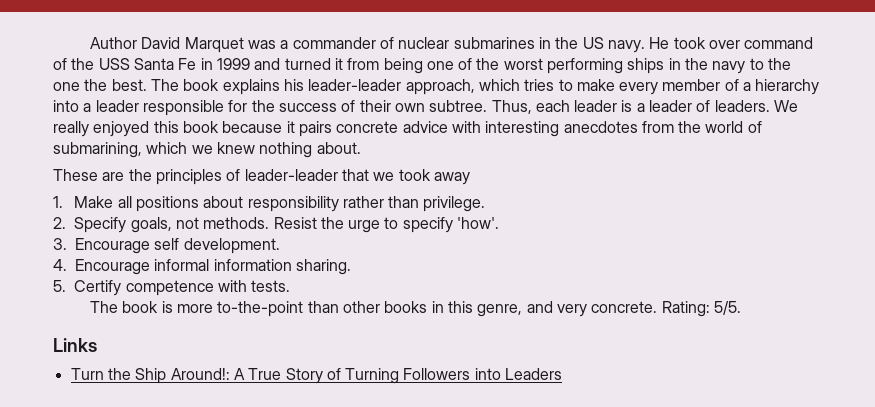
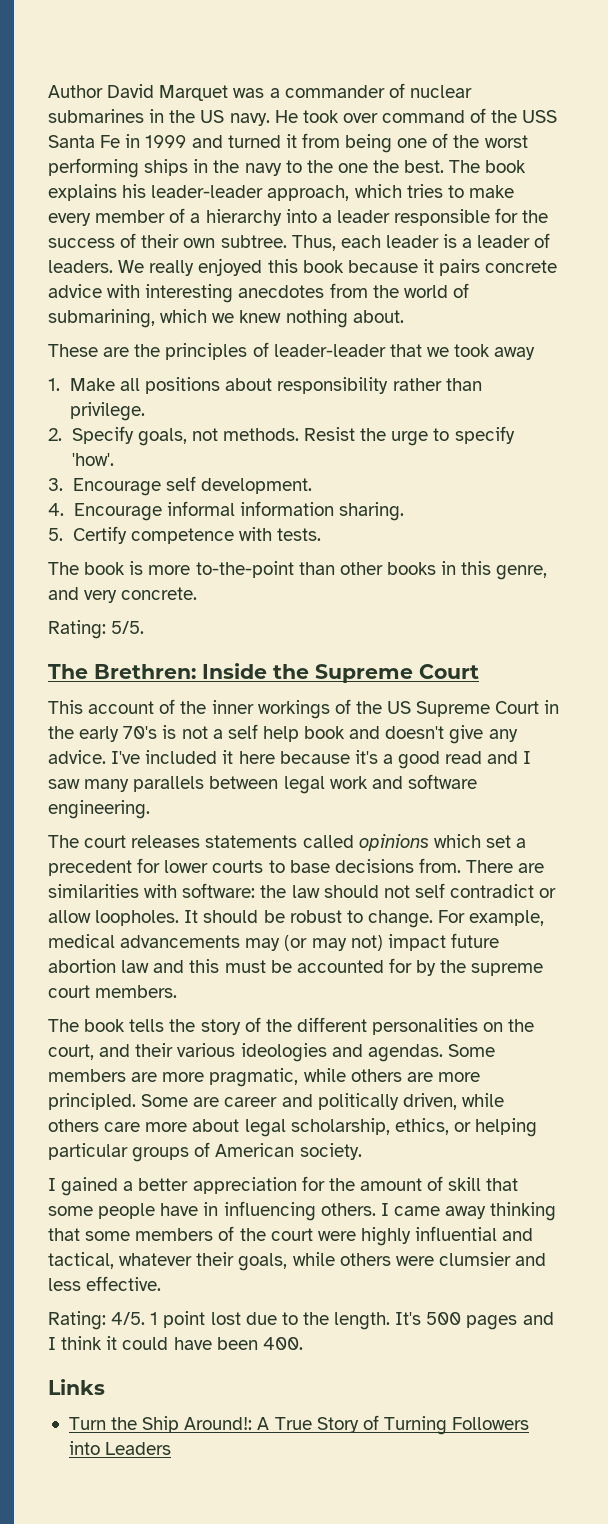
- The book is more to-the-point than other books in this genre, and very concrete. Rating: 5/5.
+ The book is more to-the-point than other books in this genre, and very concrete.
+ Rating: 5/5.
+ The Brethren: Inside the Supreme Court
+ This account of the inner workings of the US Supreme Court in the early 70's is not a self help book and doesn't give any advice. I've included it here because it's a good read and I saw many parallels between legal work and software engineering.
+ The court releases statements called opinions which set a precedent for lower courts to base decisions from. There are similarities with software: the law should not self contradict or allow loopholes. It should be robust to change. For example, medical advancements may (or may not) impact future abortion law and this must be accounted for by the supreme court members.
+ The book tells the story of the different personalities on the court, and their various ideologies and agendas. Some members are more pragmatic, while others are more principled. Some are career and politically driven, while others care more about legal scholarship, ethics, or helping particular groups of American society.
+ I gained a better appreciation for the amount of skill that some people have in influencing others. I came away thinking that some members of the court were highly influential and tactical, whatever their goals, while others were clumsier and less effective.
+ Rating: 4/5. 1 point lost due to the length. It's 500 pages and I think it could have been 400.

